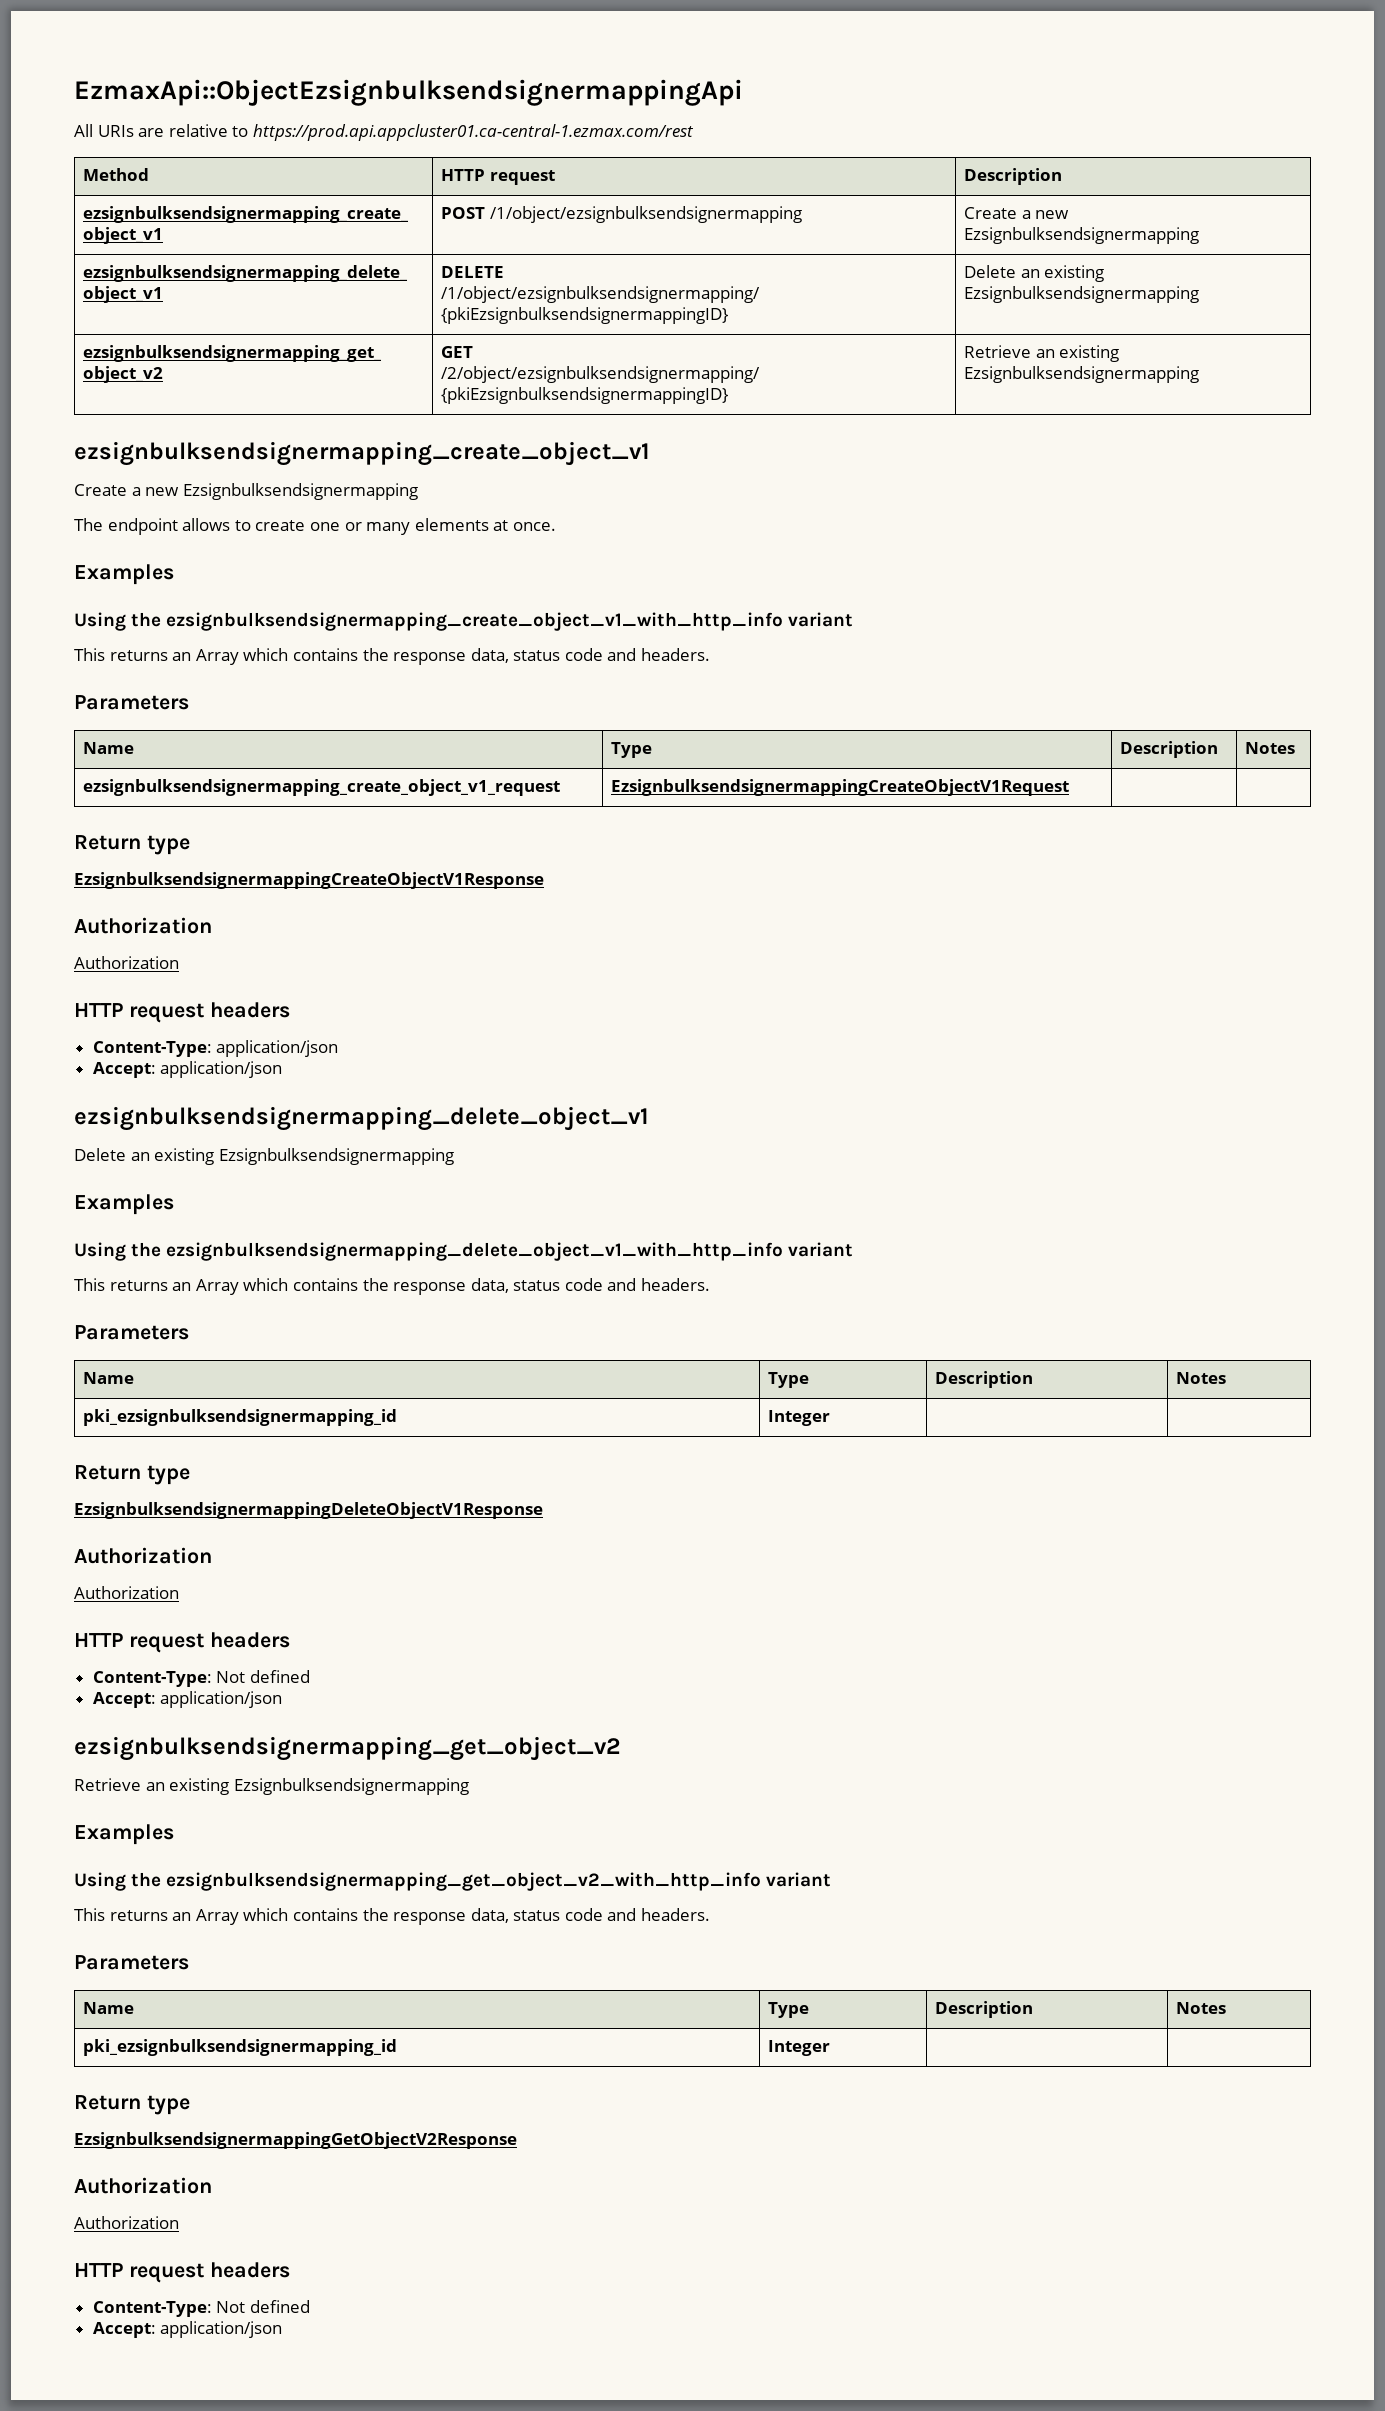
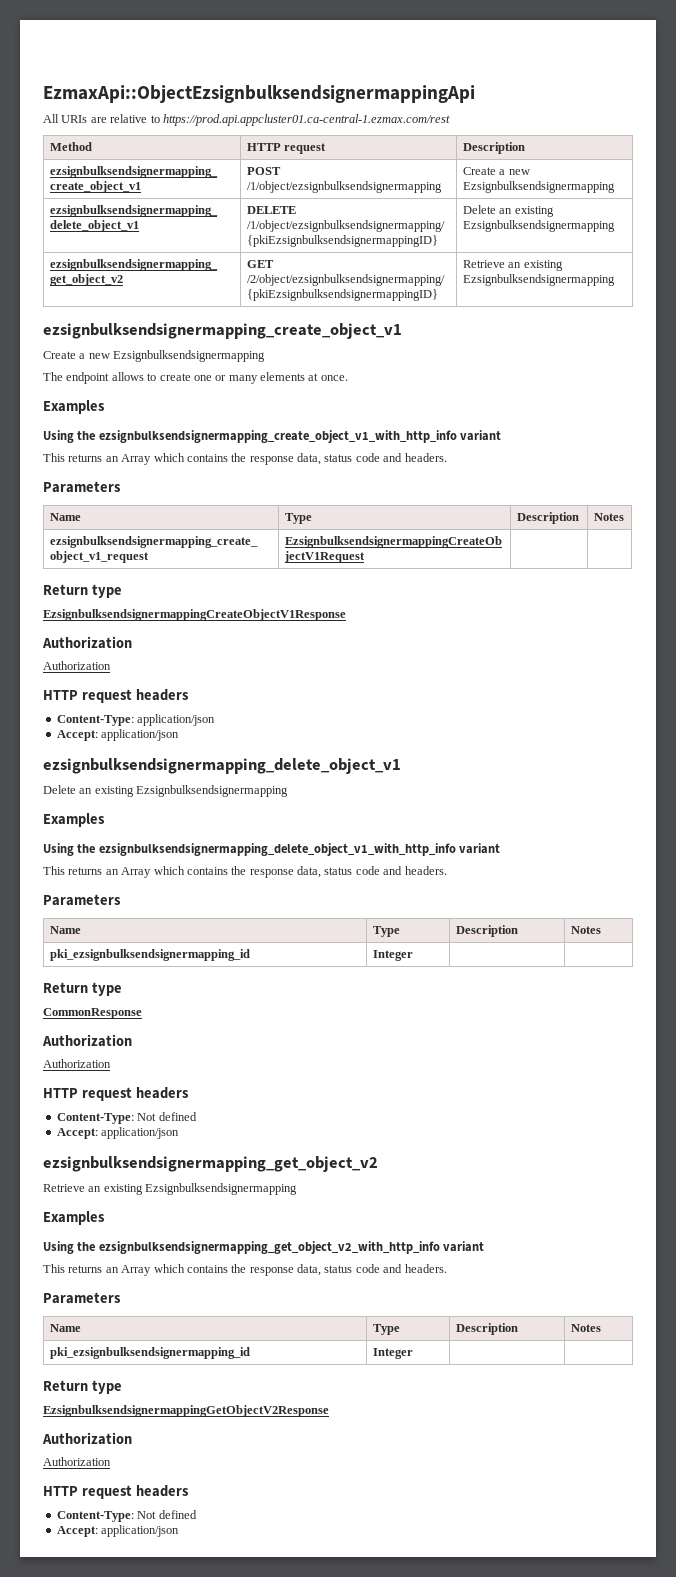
- EzsignbulksendsignermappingDeleteObjectV1Response
+ CommonResponse

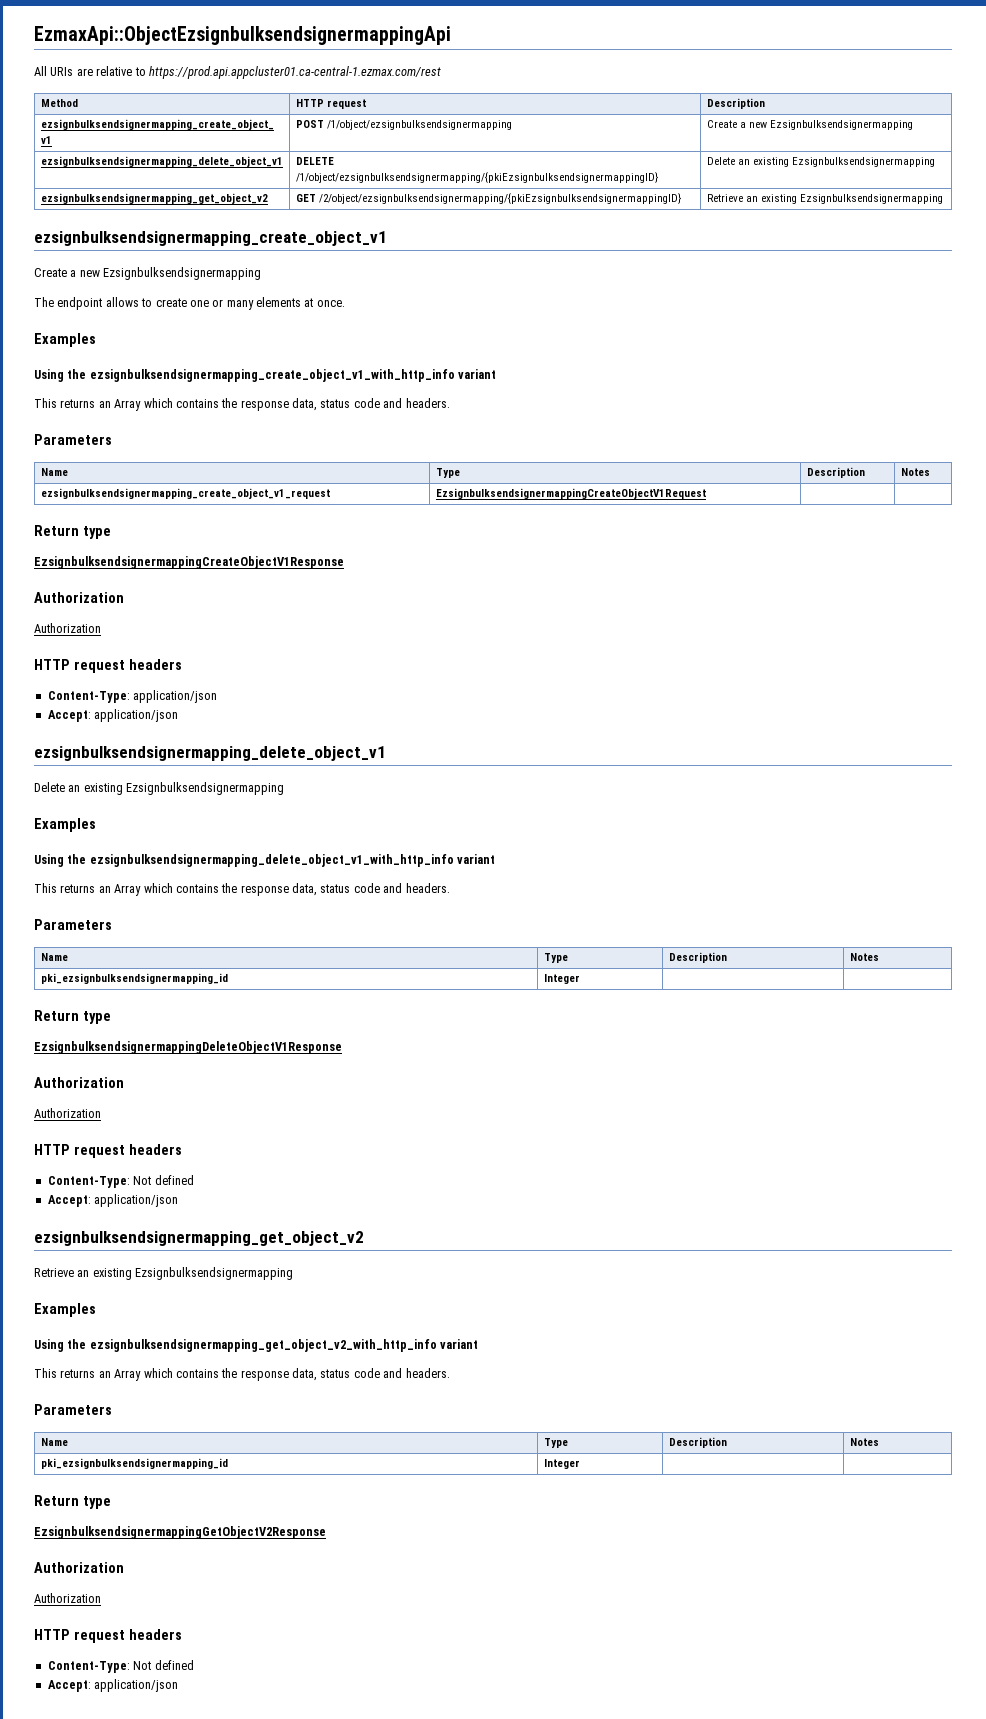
- CommonResponse
+ EzsignbulksendsignermappingDeleteObjectV1Response

